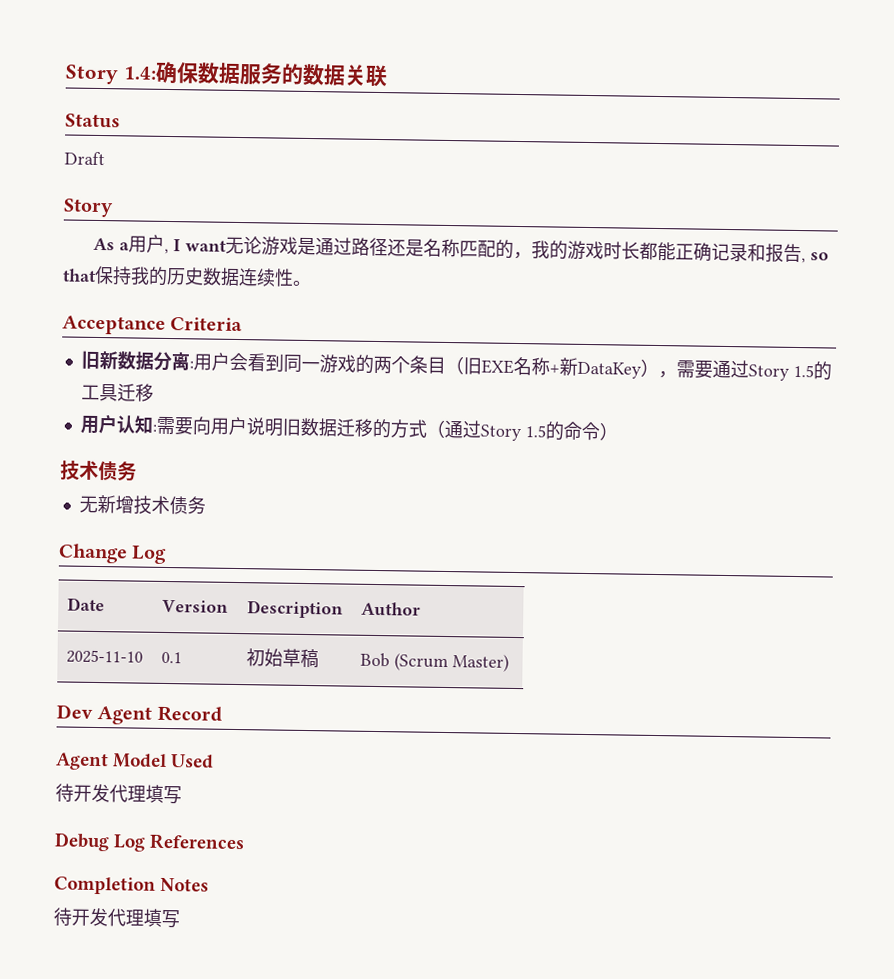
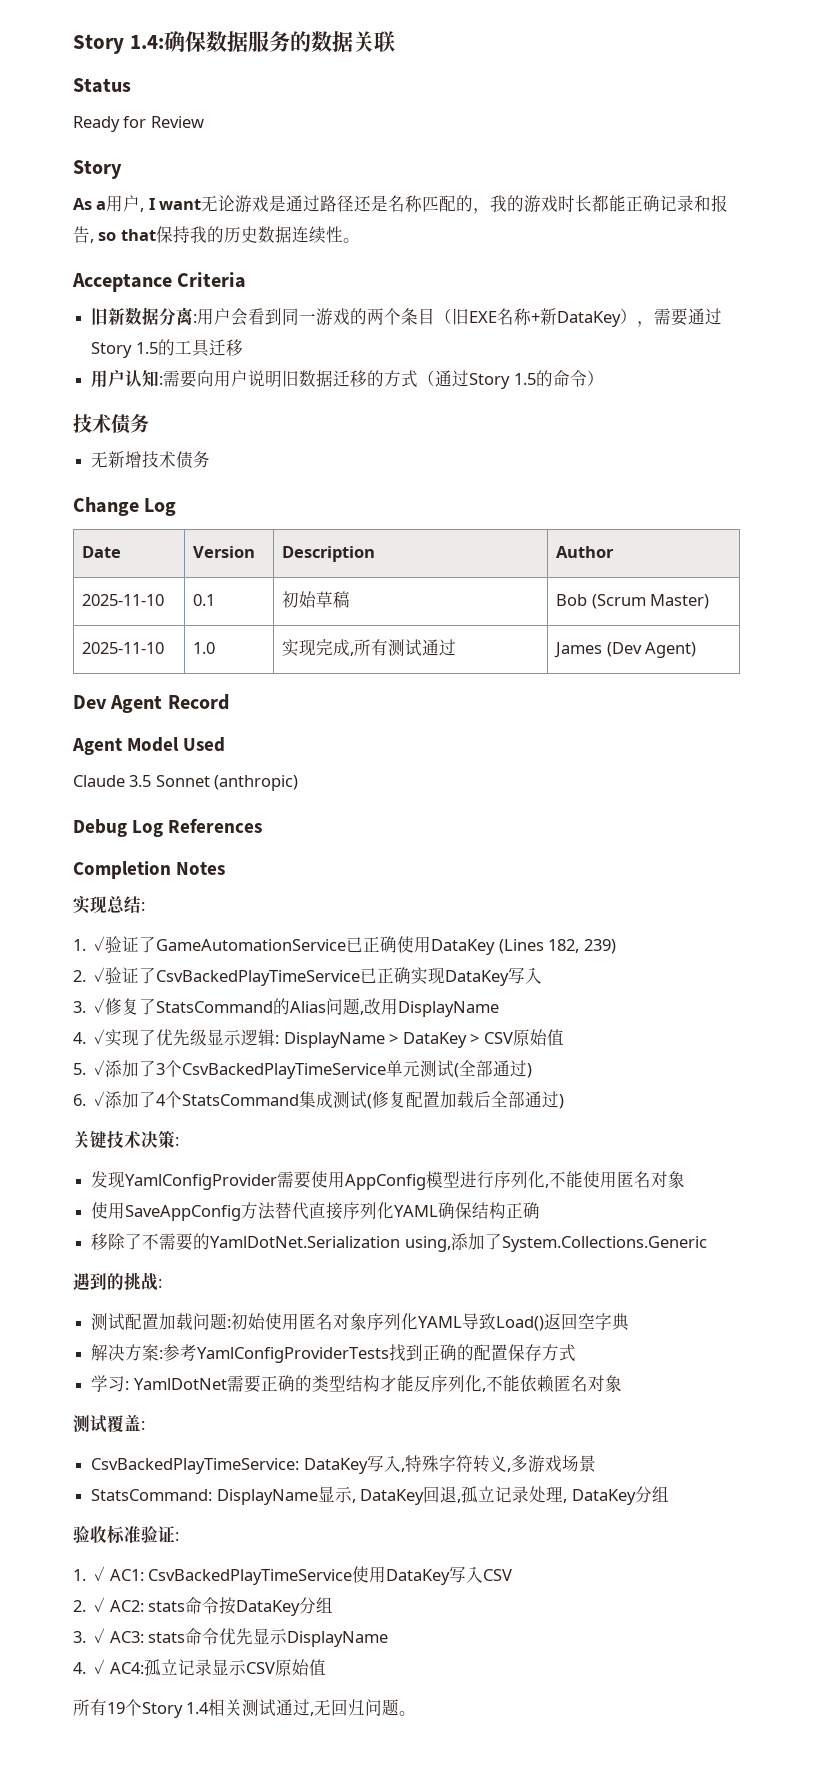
- Draft
+ Ready for Review
+ 2025-11-10 | 1.0 | 实现完成,所有测试通过 | James (Dev Agent)
  Agent Model Used
- 待开发代理填写
+ Claude 3.5 Sonnet (anthropic)
  Completion Notes
- 待开发代理填写
+ 实现总结:
+ 1. ✓验证了GameAutomationService已正确使用DataKey (Lines 182, 239)
+ 2. ✓验证了CsvBackedPlayTimeService已正确实现DataKey写入
+ 3. ✓修复了StatsCommand的Alias问题,改用DisplayName
+ 4. ✓实现了优先级显示逻辑: DisplayName > DataKey > CSV原始值
+ 5. ✓添加了3个CsvBackedPlayTimeService单元测试(全部通过)
+ 6. ✓添加了4个StatsCommand集成测试(修复配置加载后全部通过)
+ 关键技术决策:
+ 发现YamlConfigProvider需要使用AppConfig模型进行序列化,不能使用匿名对象
+ 使用SaveAppConfig方法替代直接序列化YAML确保结构正确
+ 移除了不需要的YamlDotNet.Serialization using,添加了System.Collections.Generic
+ 遇到的挑战:
+ 测试配置加载问题:初始使用匿名对象序列化YAML导致Load()返回空字典
+ 解决方案:参考YamlConfigProviderTests找到正确的配置保存方式
+ 学习: YamlDotNet需要正确的类型结构才能反序列化,不能依赖匿名对象
+ 测试覆盖:
+ CsvBackedPlayTimeService: DataKey写入,特殊字符转义,多游戏场景
+ StatsCommand: DisplayName显示, DataKey回退,孤立记录处理, DataKey分组
+ 验收标准验证:
+ 1. ✓ AC1: CsvBackedPlayTimeService使用DataKey写入CSV
+ 2. ✓ AC2: stats命令按DataKey分组
+ 3. ✓ AC3: stats命令优先显示DisplayName
+ 4. ✓ AC4:孤立记录显示CSV原始值
+ 所有19个Story 1.4相关测试通过,无回归问题。

